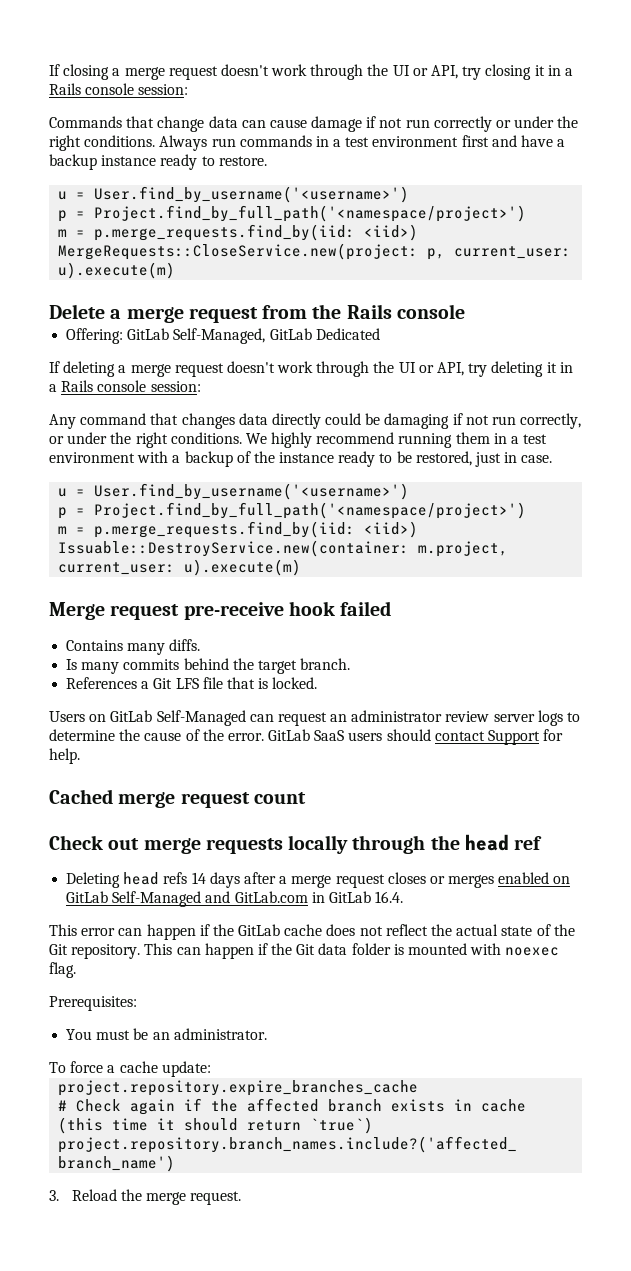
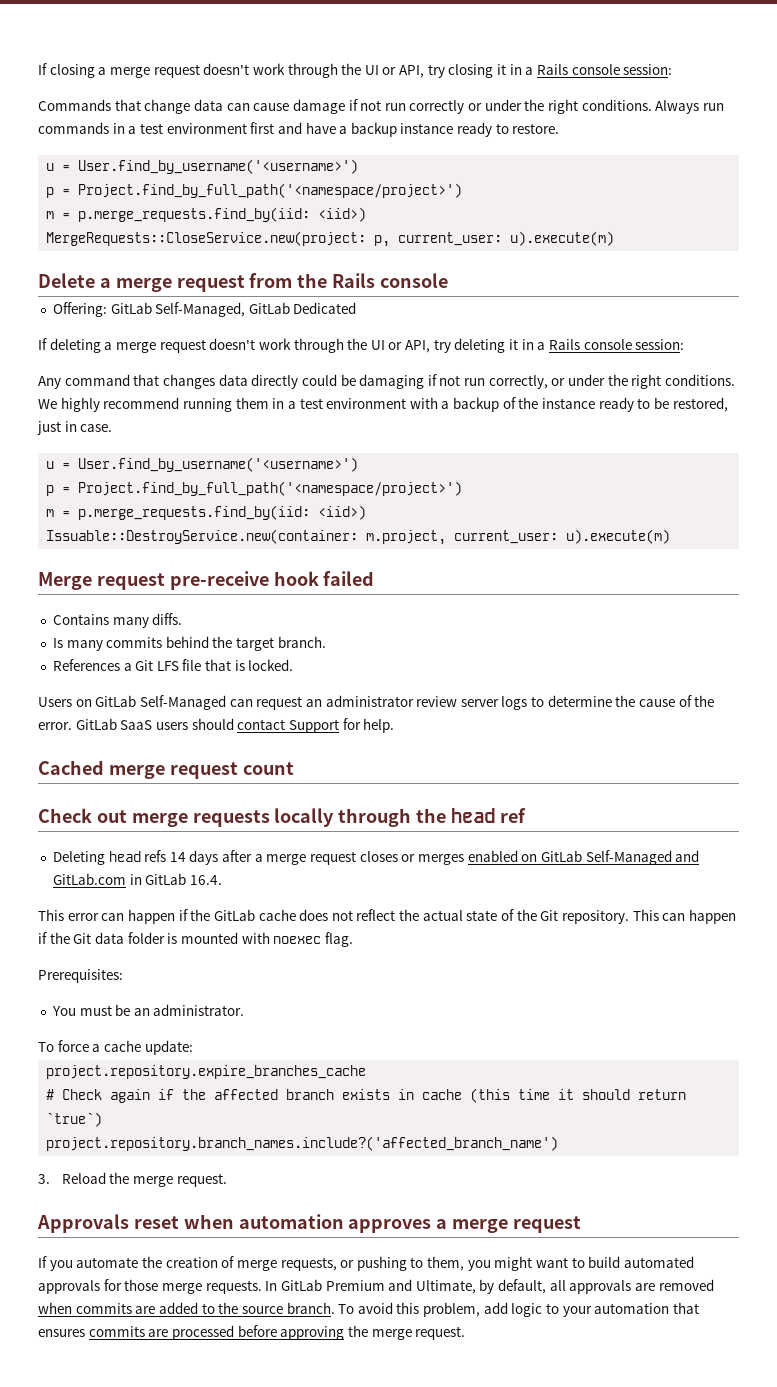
+ Approvals reset when automation approves a merge request
+ If you automate the creation of merge requests, or pushing to them, you might want to build automated approvals for those merge requests. In GitLab Premium and Ultimate, by default, all approvals are removed when commits are added to the source branch. To avoid this problem, add logic to your automation that ensures commits are processed before approving the merge request.

